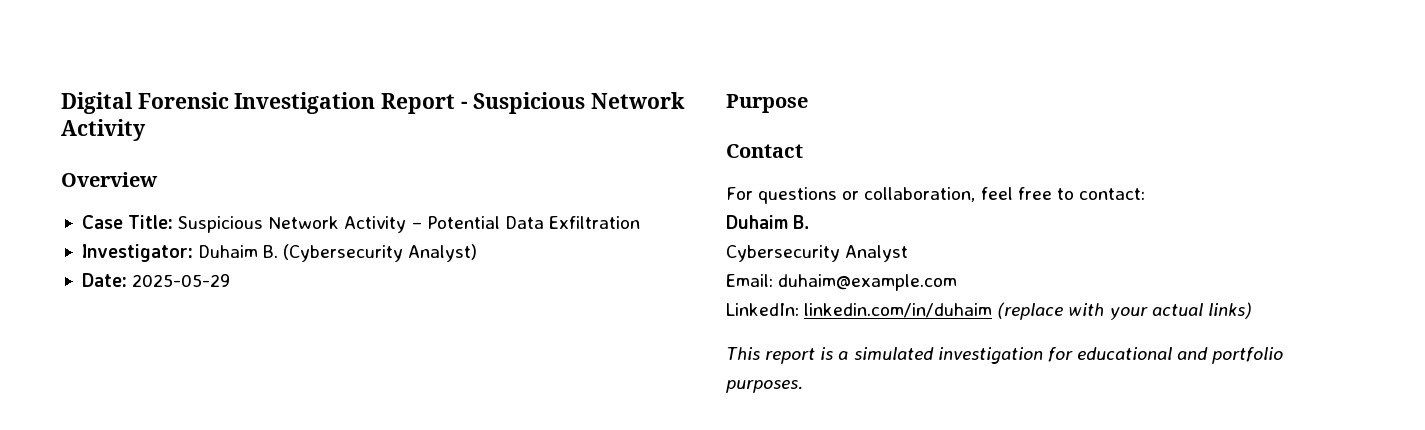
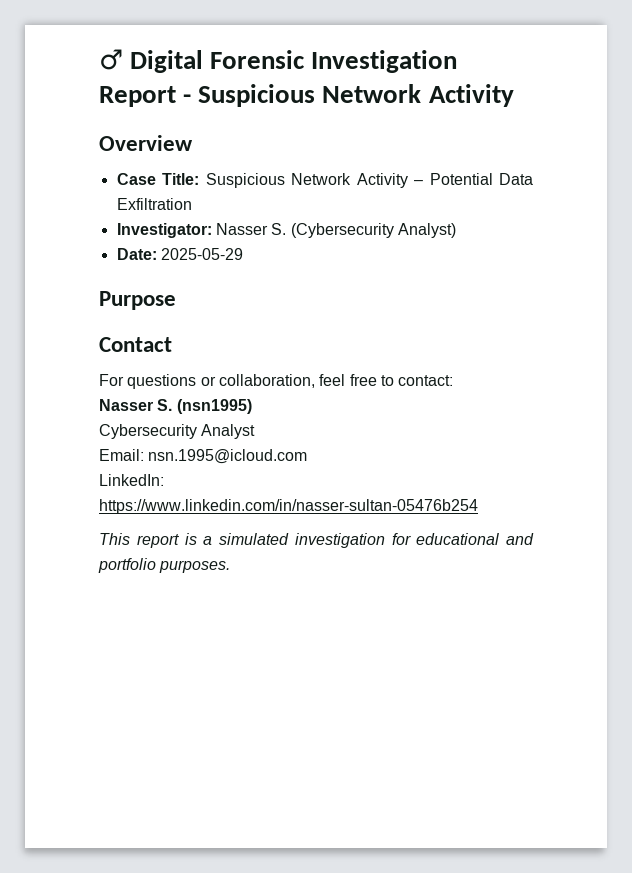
- Digital Forensic Investigation Report - Suspicious Network Activity
+ ♂ Digital Forensic Investigation Report - Suspicious Network Activity
- Investigator: Duhaim B. (Cybersecurity Analyst)
+ Investigator: Nasser S. (Cybersecurity Analyst)
  For questions or collaboration, feel free to contact:
- Duhaim B.
+ Nasser S. (nsn1995)
- Email: duhaim@example.com
+ Email: nsn.1995@icloud.com
- LinkedIn: linkedin.com/in/duhaim (replace with your actual links)
+ LinkedIn: https://www.linkedin.com/in/nasser-sultan-05476b254

